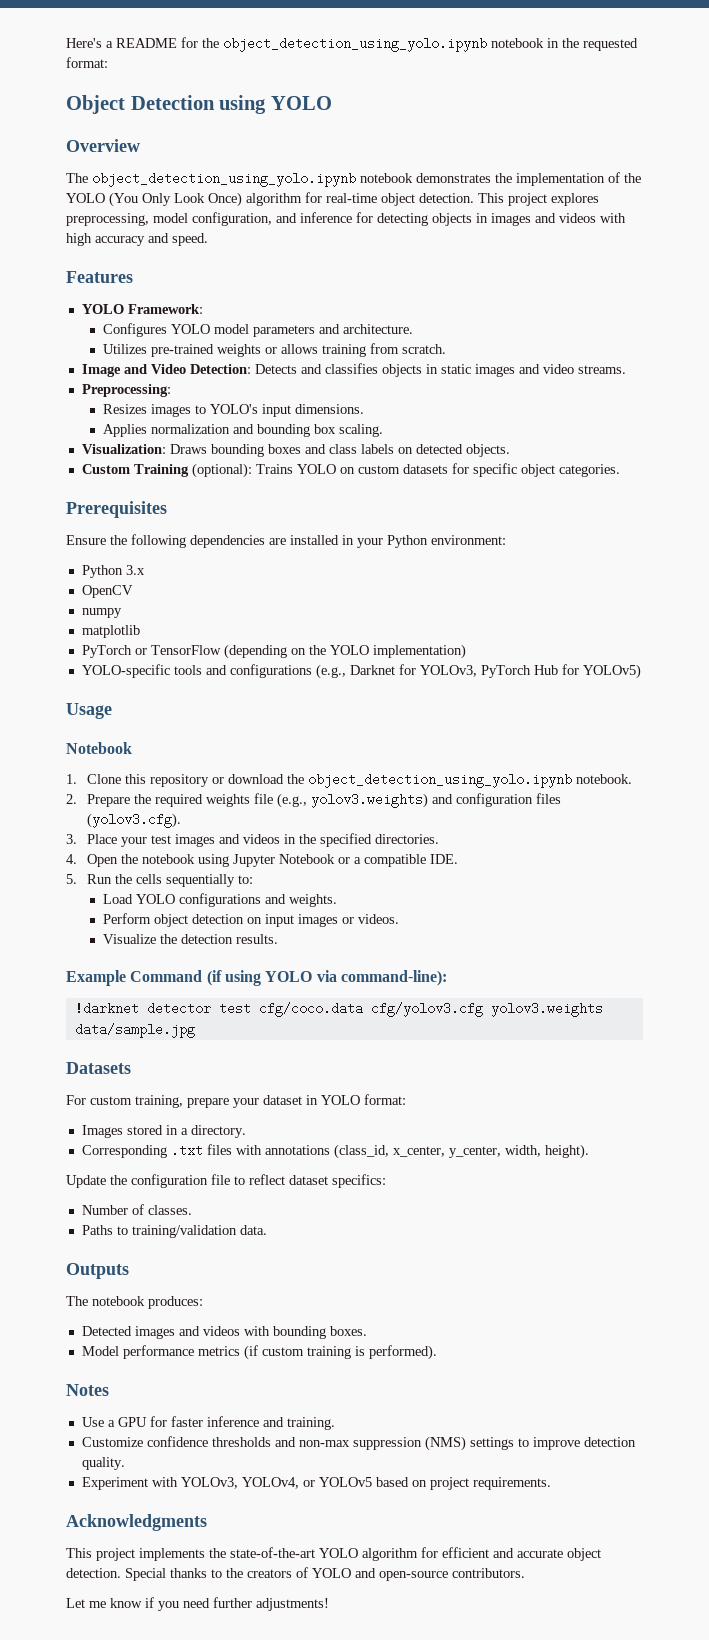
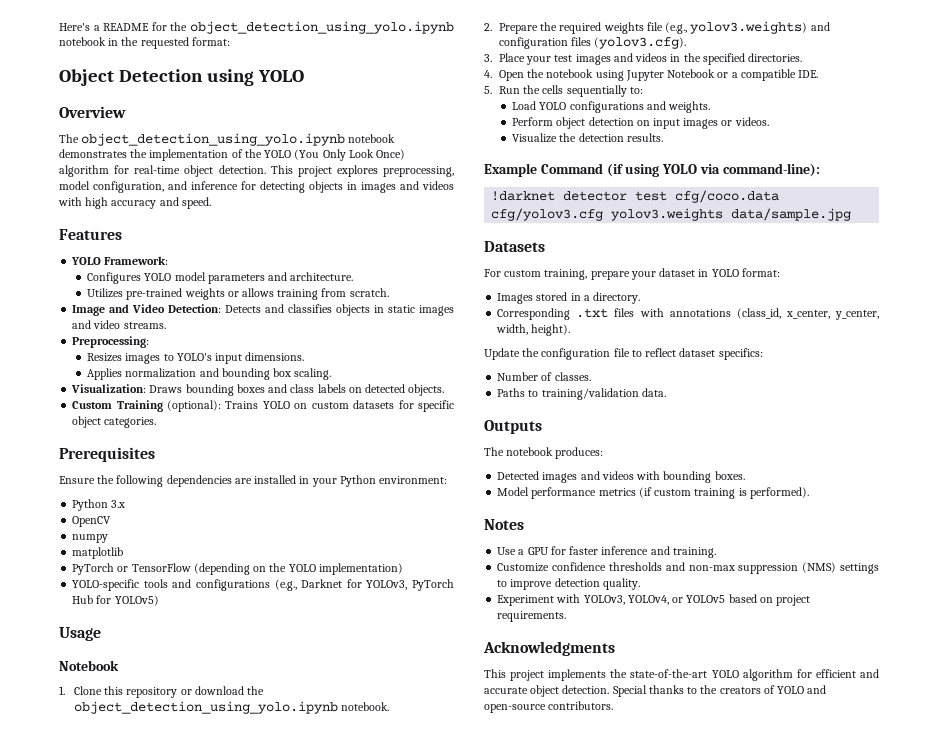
- Let me know if you need further adjustments!

